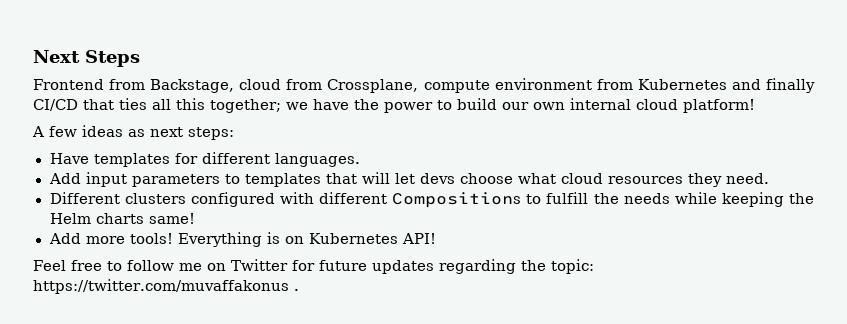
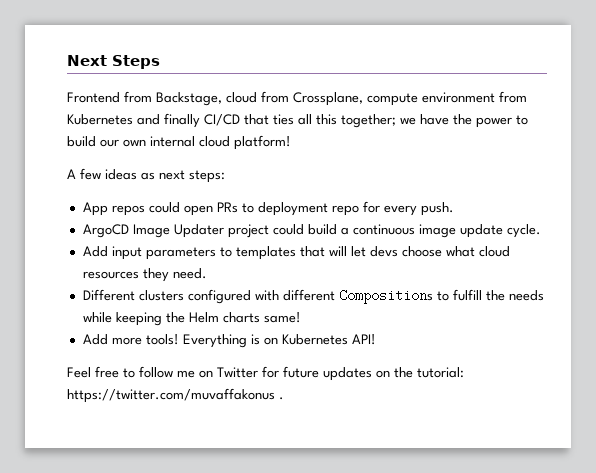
- Have templates for different languages.
+ App repos could open PRs to deployment repo for every push.
+ ArgoCD Image Updater project could build a continuous image update cycle.
- Feel free to follow me on Twitter for future updates regarding the topic: https://twitter.com/muvaffakonus .
+ Feel free to follow me on Twitter for future updates on the tutorial: https://twitter.com/muvaffakonus .

